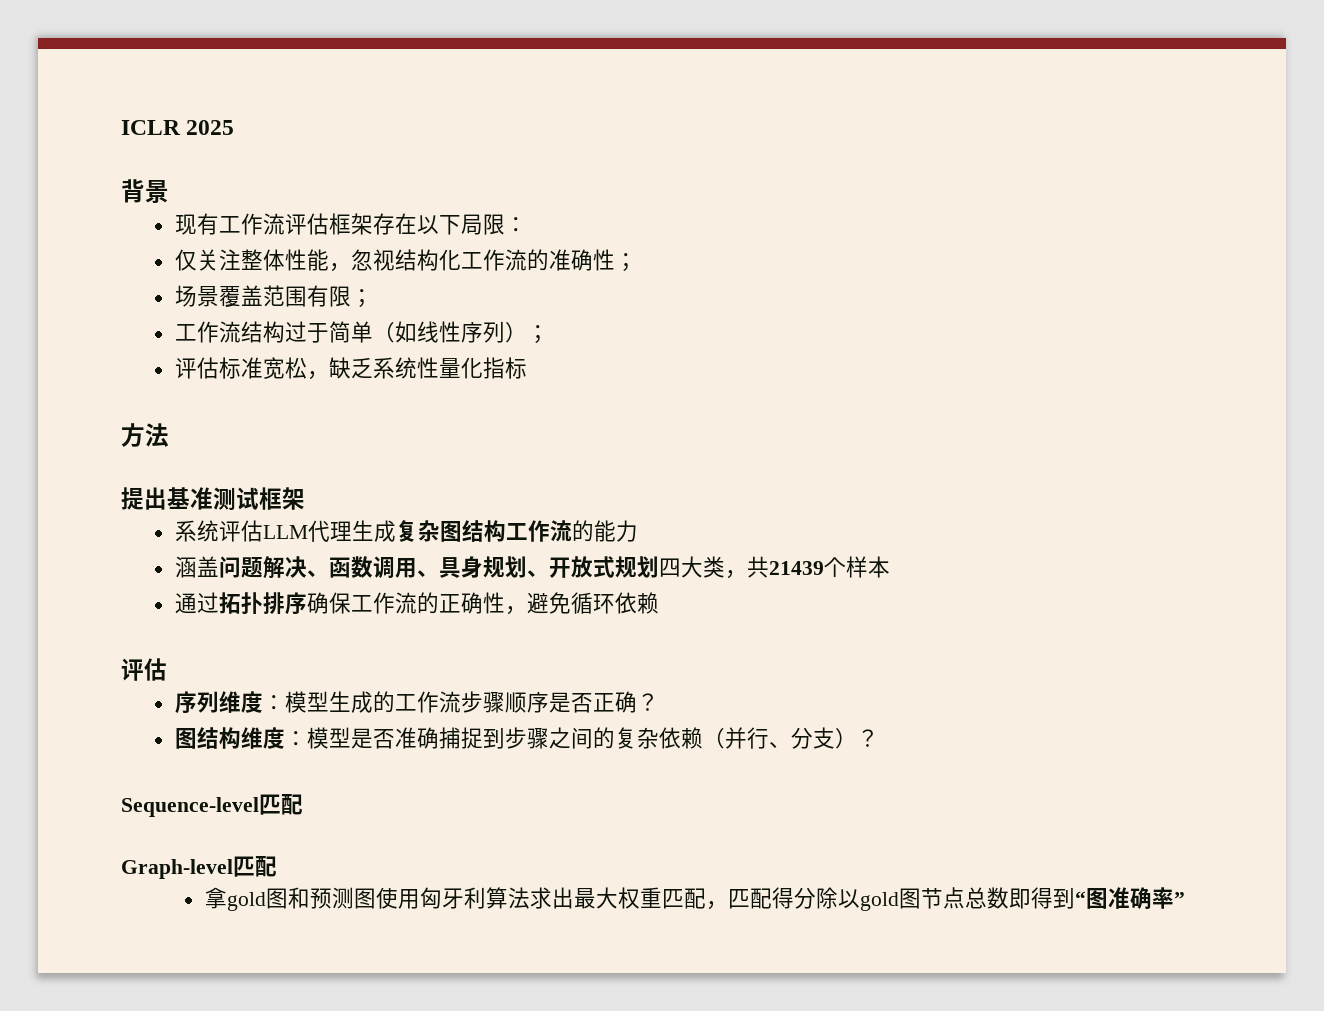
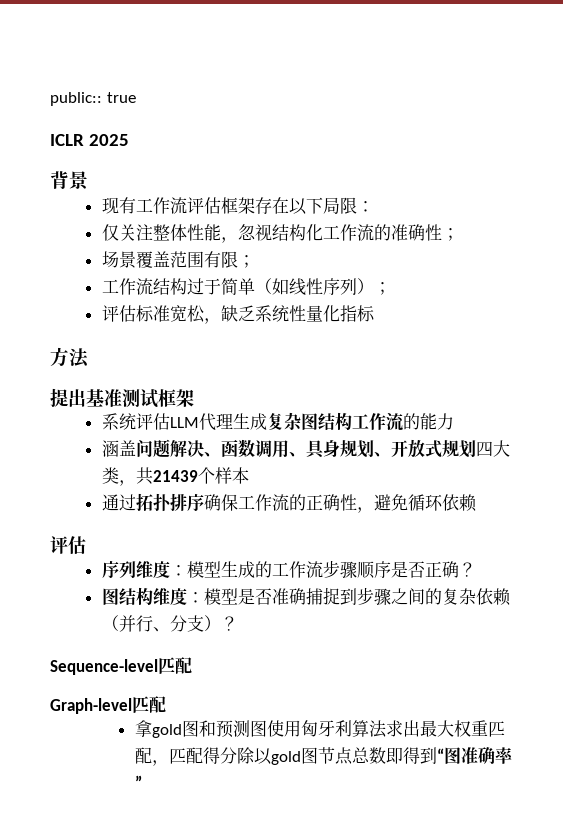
+ public:: true

